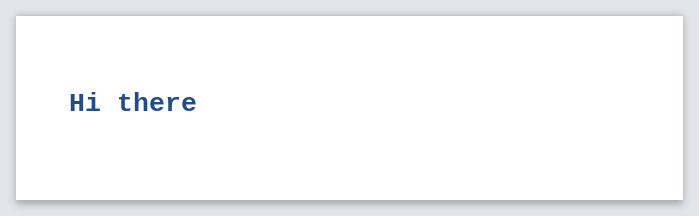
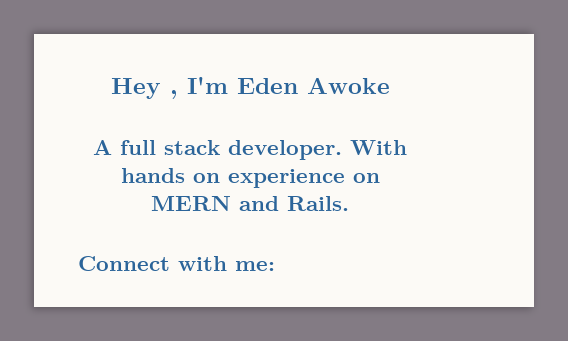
- Hi there
+ Hey , I'm Eden Awoke
+ A full stack developer. With hands on experience on MERN and Rails.
+ Connect with me:

